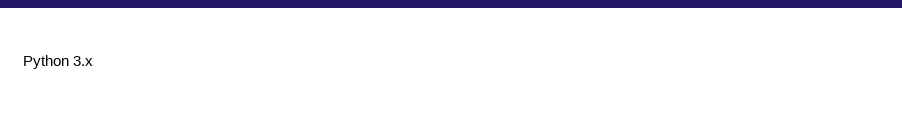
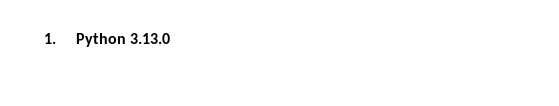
- Python 3.x
+ 1. Python 3.13.0

